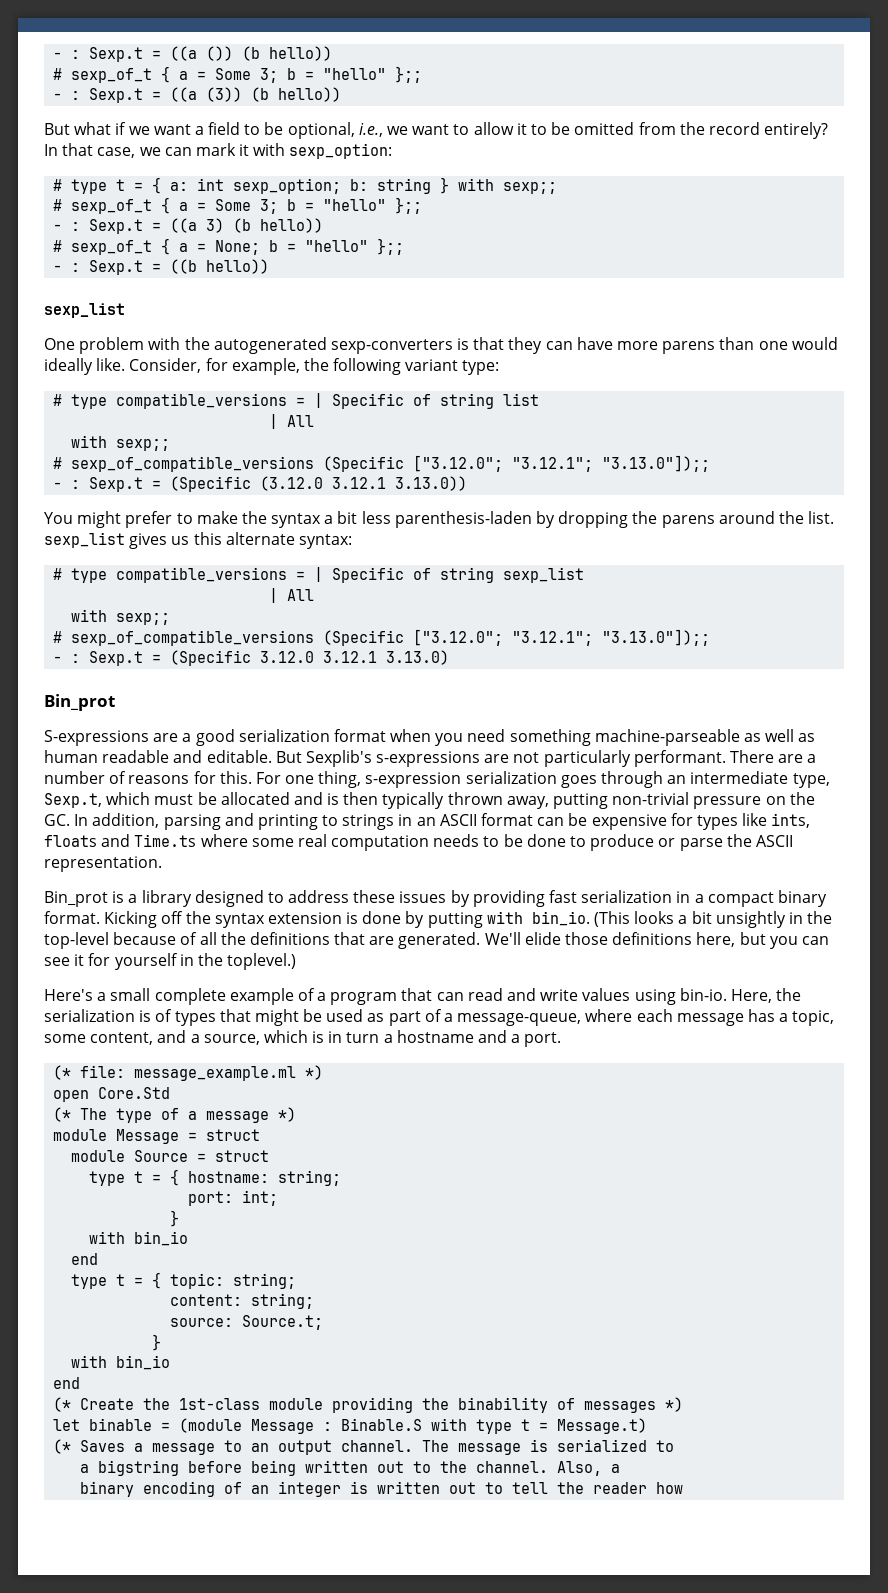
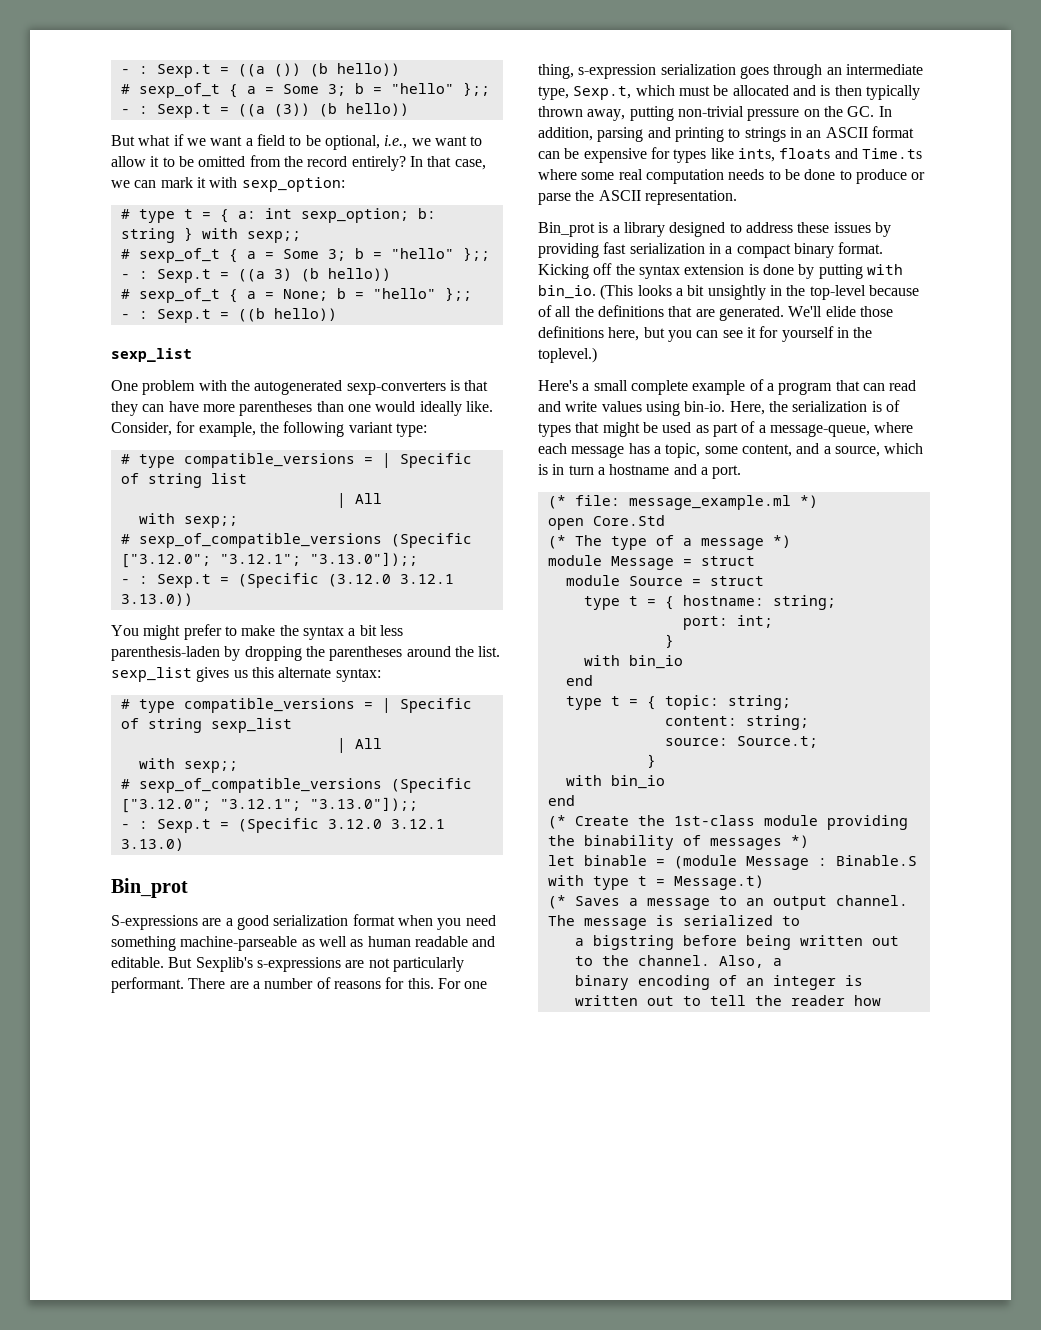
- One problem with the autogenerated sexp-converters is that they can have more parens than one would ideally like.
+ One problem with the autogenerated sexp-converters is that they can have more parentheses than one would ideally like.
- You might prefer to make the syntax a bit less parenthesis-laden by dropping the parens around the list. sexp_list gives us this alternate syntax:
+ You might prefer to make the syntax a bit less parenthesis-laden by dropping the parentheses around the list. sexp_list gives us this alternate syntax:

